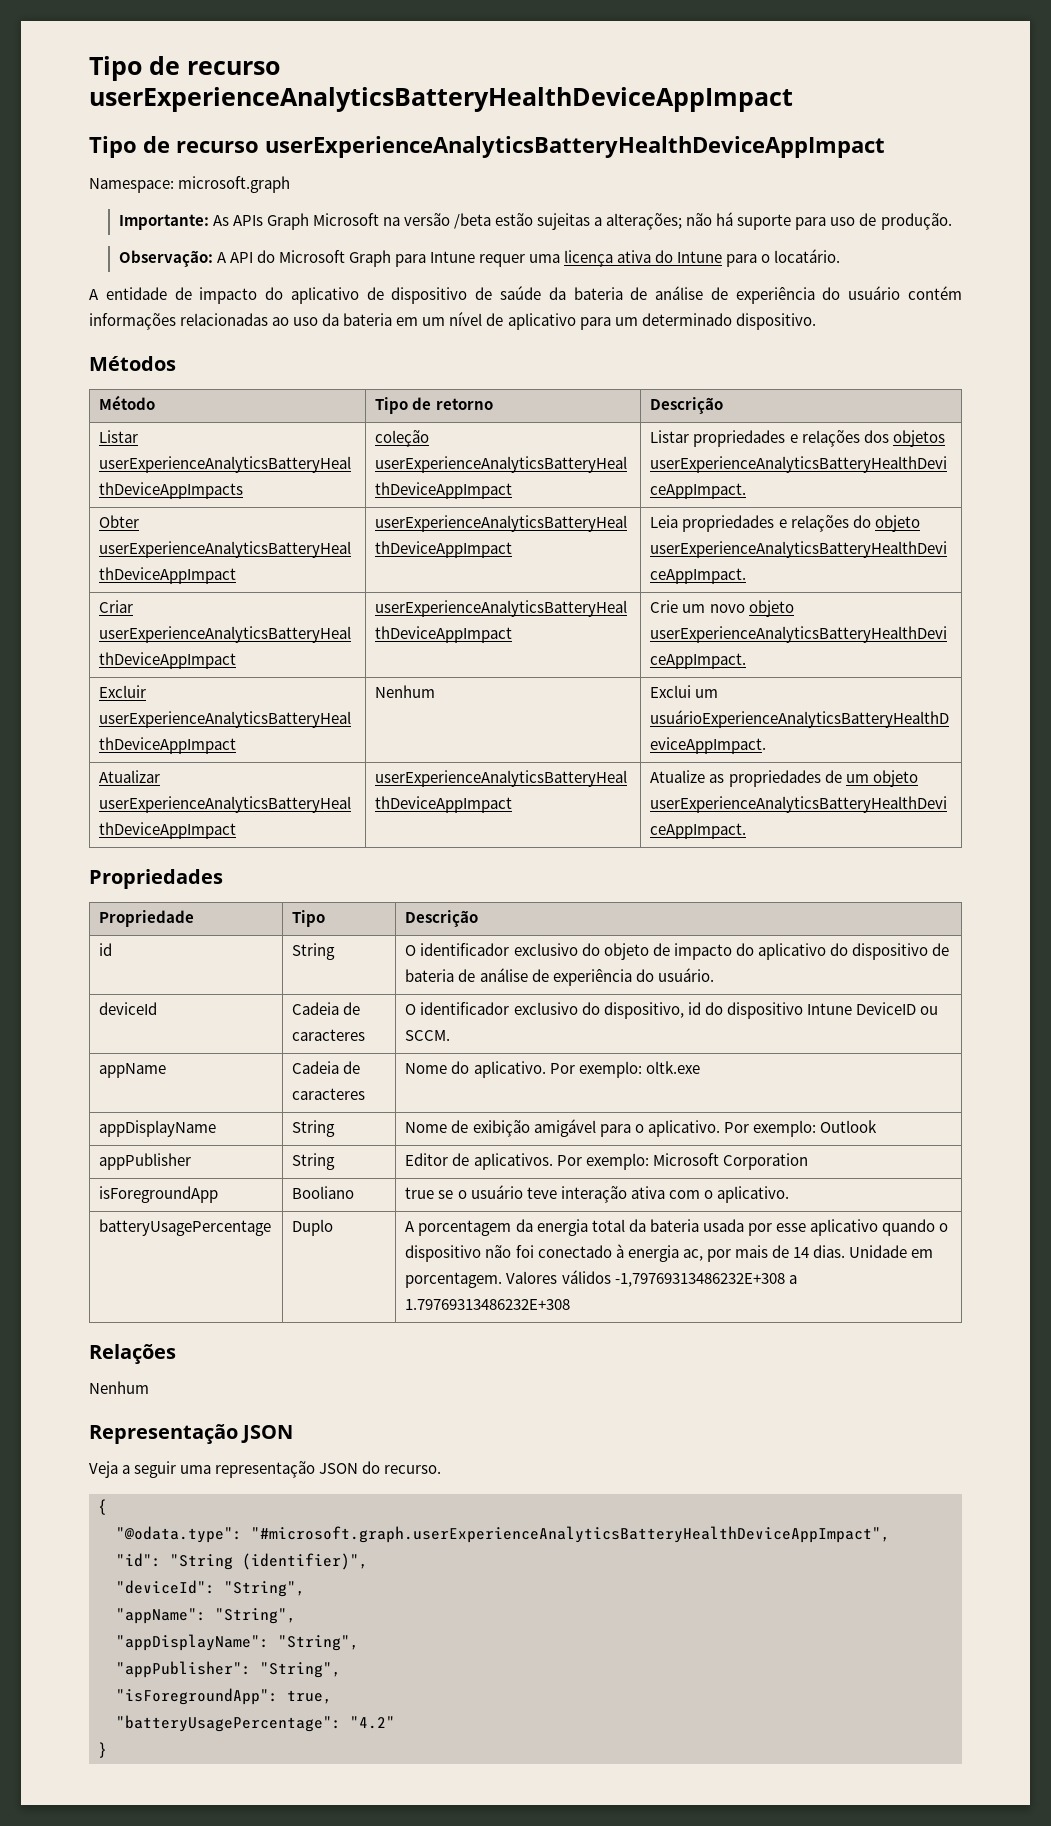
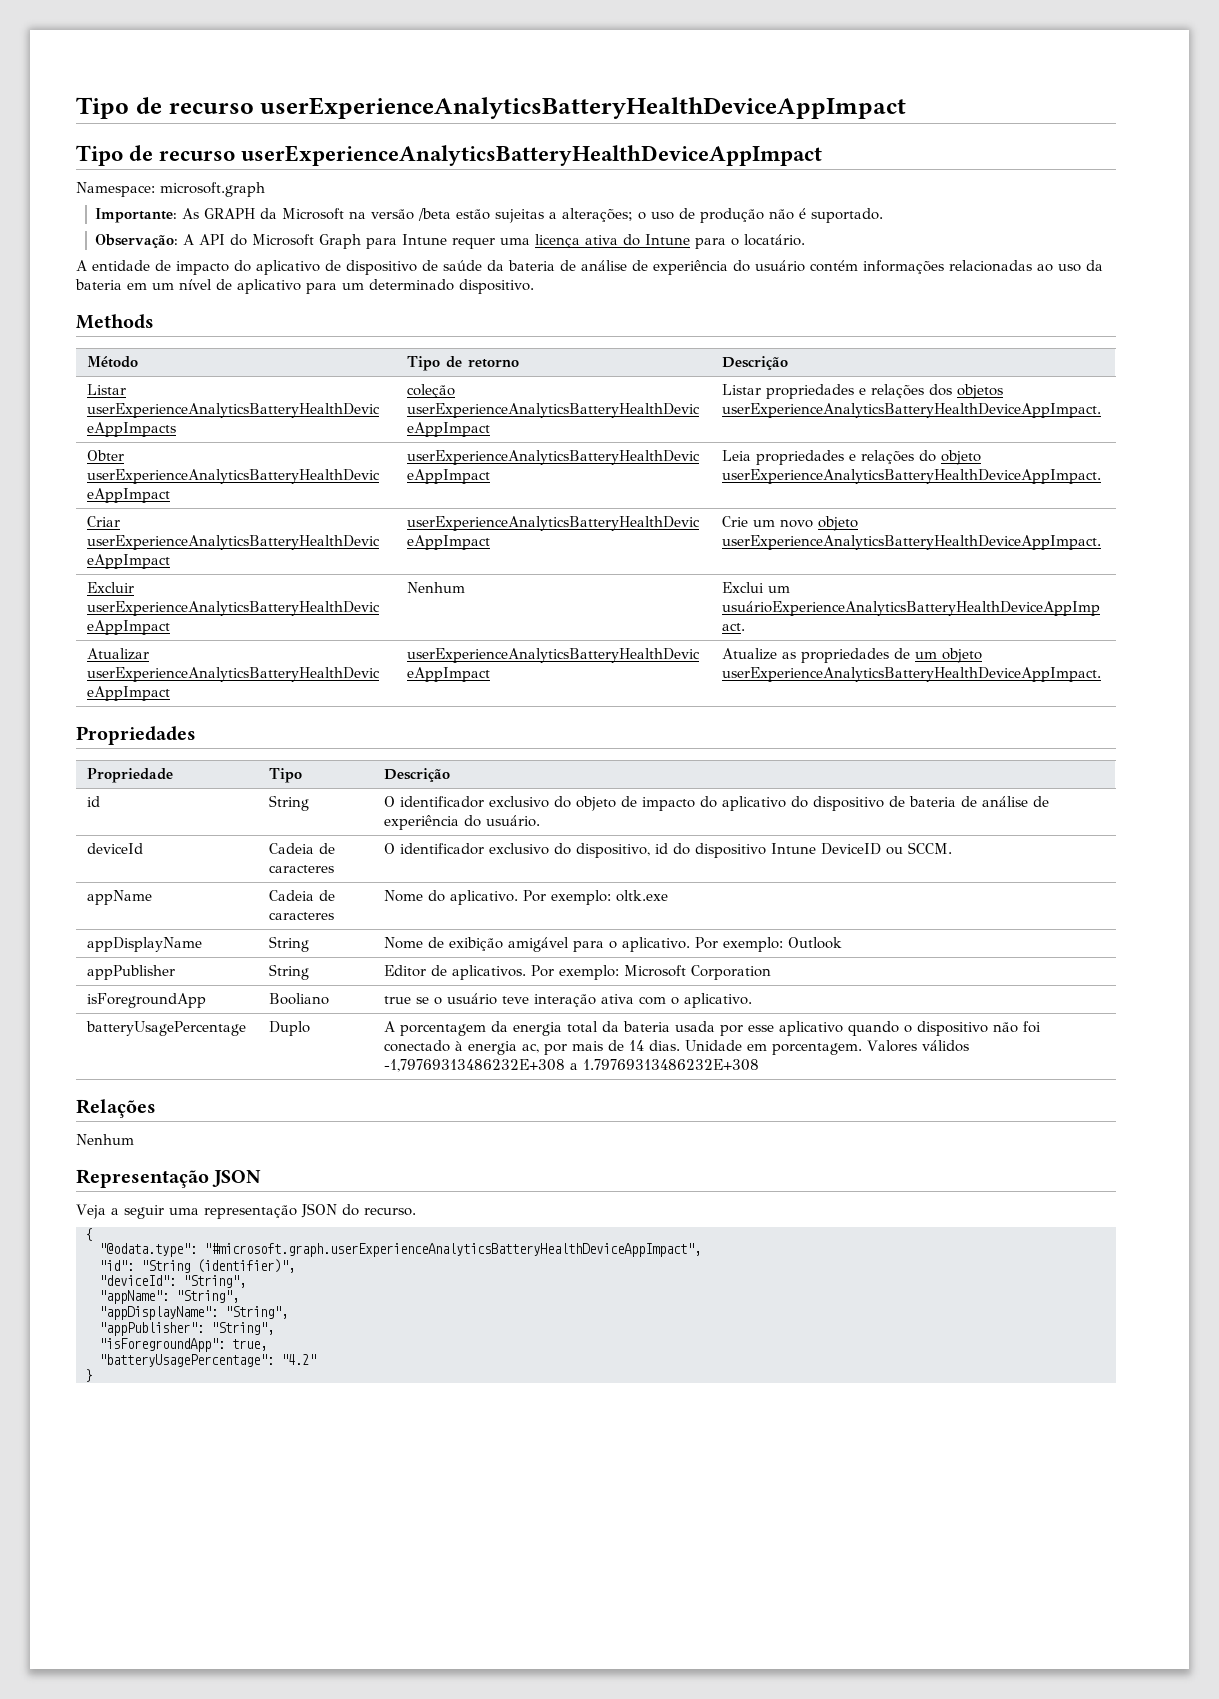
- Importante: As APIs Graph Microsoft na versão /beta estão sujeitas a alterações; não há suporte para uso de produção.
+ Importante: As GRAPH da Microsoft na versão /beta estão sujeitas a alterações; o uso de produção não é suportado.
- Métodos
+ Methods

